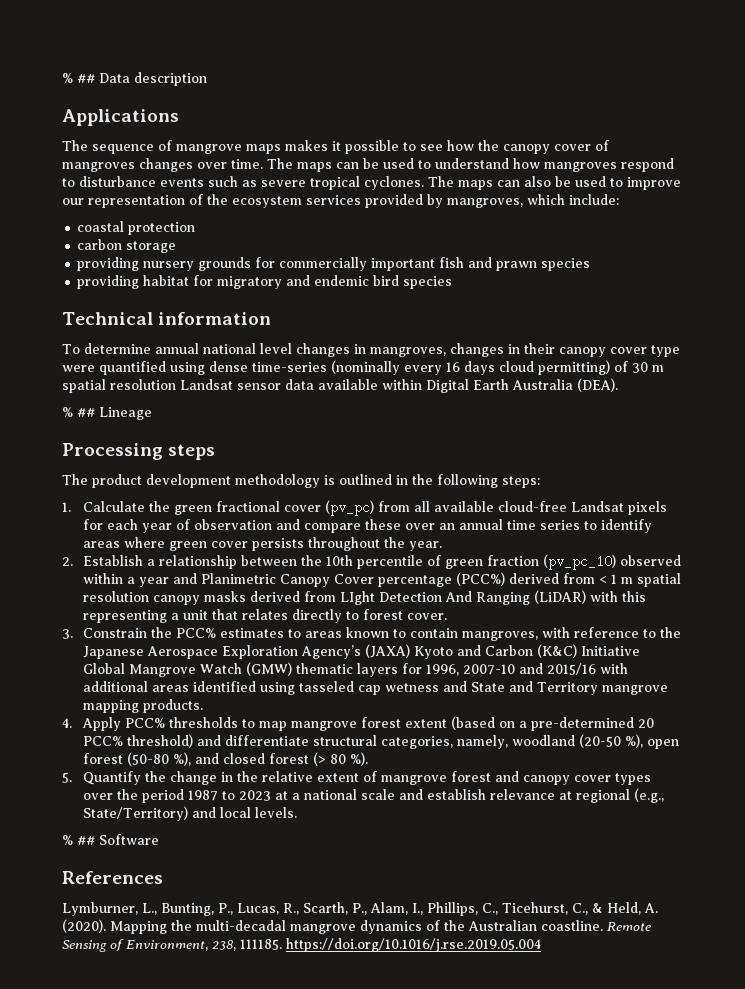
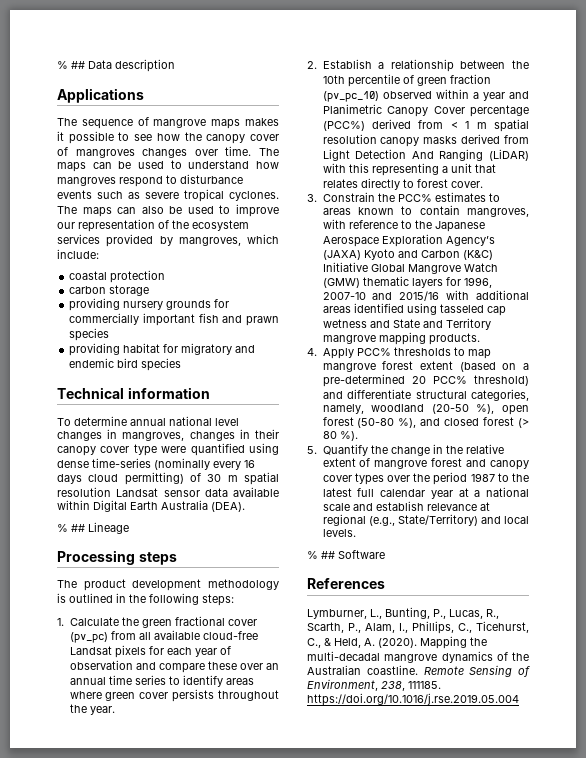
- 2. Establish a relationship between the 10th percentile of green fraction (pv_pc_10) observed within a year and Planimetric Canopy Cover percentage (PCC%) derived from < 1 m spatial resolution canopy masks derived from LIght Detection And Ranging (LiDAR) with this representing a unit that relates directly to forest cover.
+ 2. Establish a relationship between the 10th percentile of green fraction (pv_pc_10) observed within a year and Planimetric Canopy Cover percentage (PCC%) derived from < 1 m spatial resolution canopy masks derived from Light Detection And Ranging (LiDAR) with this representing a unit that relates directly to forest cover.
- 5. Quantify the change in the relative extent of mangrove forest and canopy cover types over the period 1987 to 2023 at a national scale and establish relevance at regional (e.g., State/Territory) and local levels.
+ 5. Quantify the change in the relative extent of mangrove forest and canopy cover types over the period 1987 to the latest full calendar year at a national scale and establish relevance at regional (e.g., State/Territory) and local levels.

